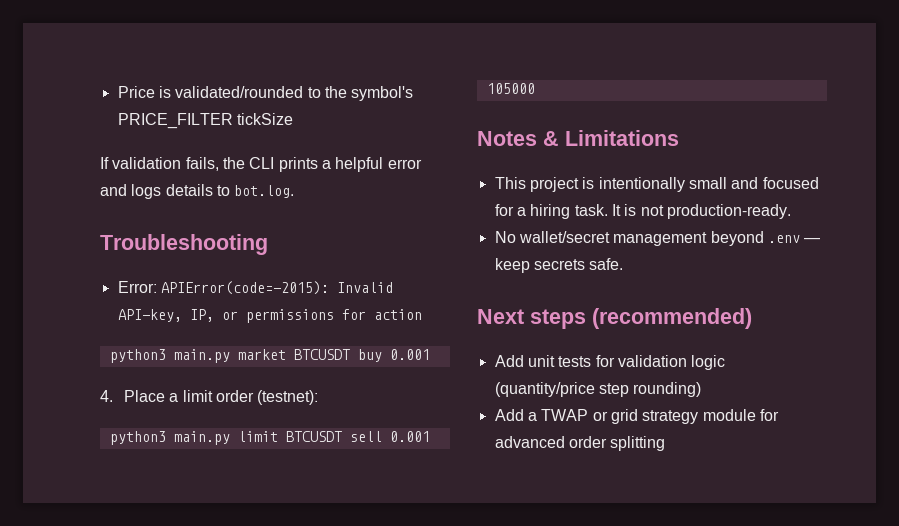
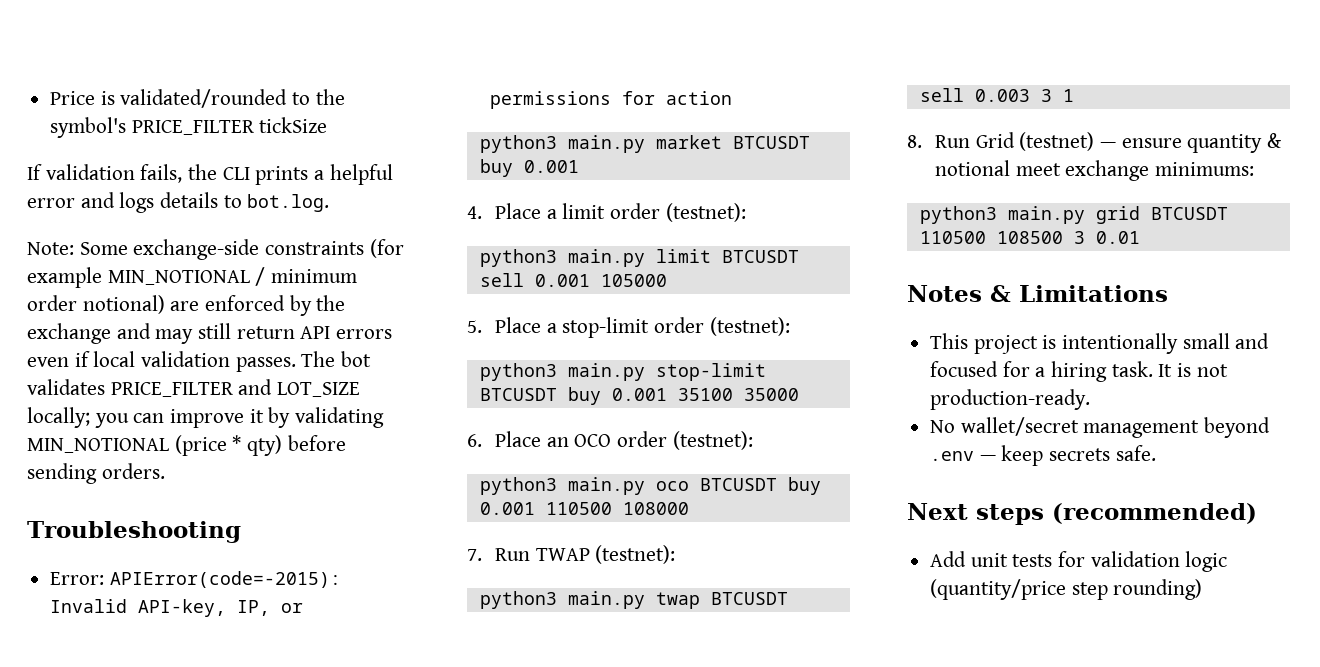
+ Note: Some exchange-side constraints (for example MIN_NOTIONAL / minimum order notional) are enforced by the exchange and may still return API errors even if local validation passes. The bot validates PRICE_FILTER and LOT_SIZE locally; you can improve it by validating MIN_NOTIONAL (price * qty) before sending orders.
+ 5. Place a stop-limit order (testnet):
+ python3 main.py stop-limit BTCUSDT buy 0.001 35100 35000
+ 6. Place an OCO order (testnet):
+ python3 main.py oco BTCUSDT buy 0.001 110500 108000
+ 7. Run TWAP (testnet):
+ python3 main.py twap BTCUSDT sell 0.003 3 1
+ 8. Run Grid (testnet) — ensure quantity & notional meet exchange minimums:
+ python3 main.py grid BTCUSDT 110500 108500 3 0.01
- Add a TWAP or grid strategy module for advanced order splitting

